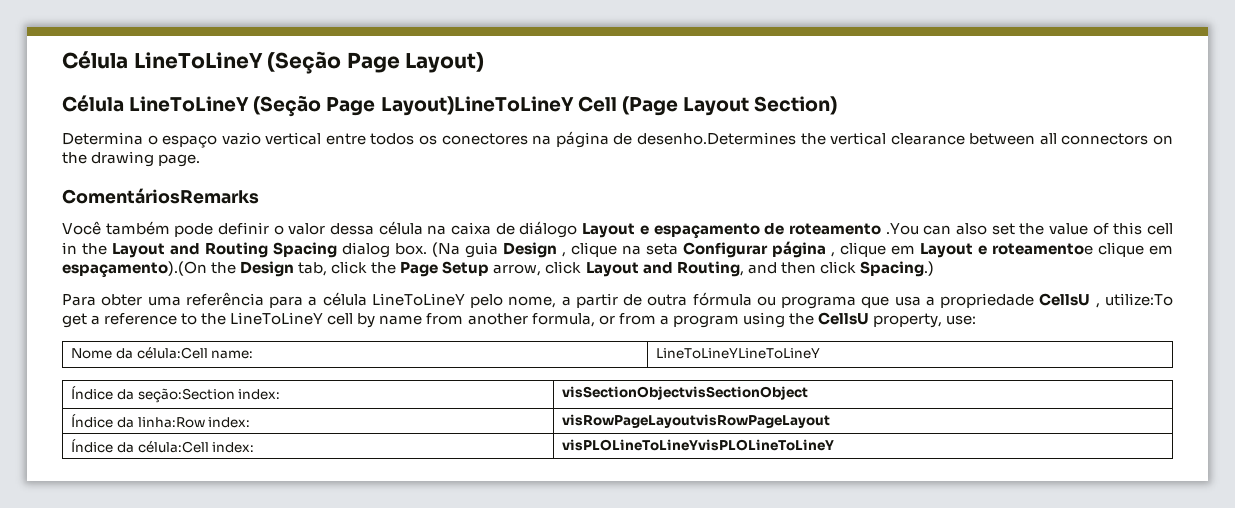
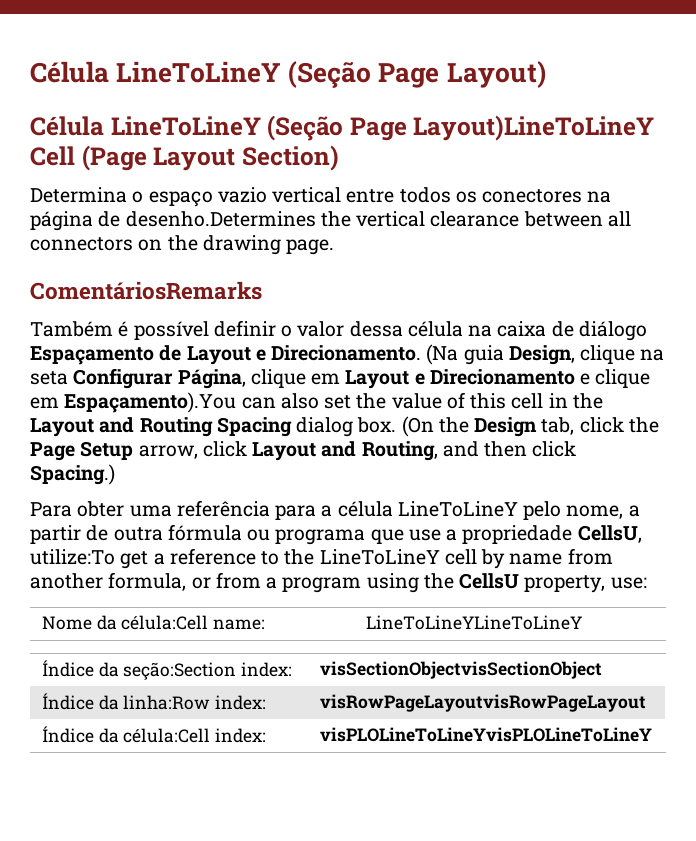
- Você também pode definir o valor dessa célula na caixa de diálogo Layout e espaçamento de roteamento .You can also set the value of this cell in the Layout and Routing Spacing dialog box.
+ Também é possível definir o valor dessa célula na caixa de diálogo Espaçamento de Layout e Direcionamento. (Na guia Design, clique na seta Configurar Página, clique em Layout e Direcionamento e clique em Espaçamento).You can also set the value of this cell in the Layout and Routing Spacing dialog box.
- (Na guia Design , clique na seta Configurar página , clique em Layout e roteamentoe clique em espaçamento).(On the Design tab, click the Page Setup arrow, click Layout and Routing, and then click Spacing.)
+ (On the Design tab, click the Page Setup arrow, click Layout and Routing, and then click Spacing.)
- Para obter uma referência para a célula LineToLineY pelo nome, a partir de outra fórmula ou programa que usa a propriedade CellsU , utilize:To get a reference to the LineToLineY cell by name from another formula, or from a program using the CellsU property, use:
+ Para obter uma referência para a célula LineToLineY pelo nome, a partir de outra fórmula ou programa que use a propriedade CellsU, utilize:To get a reference to the LineToLineY cell by name from another formula, or from a program using the CellsU property, use:

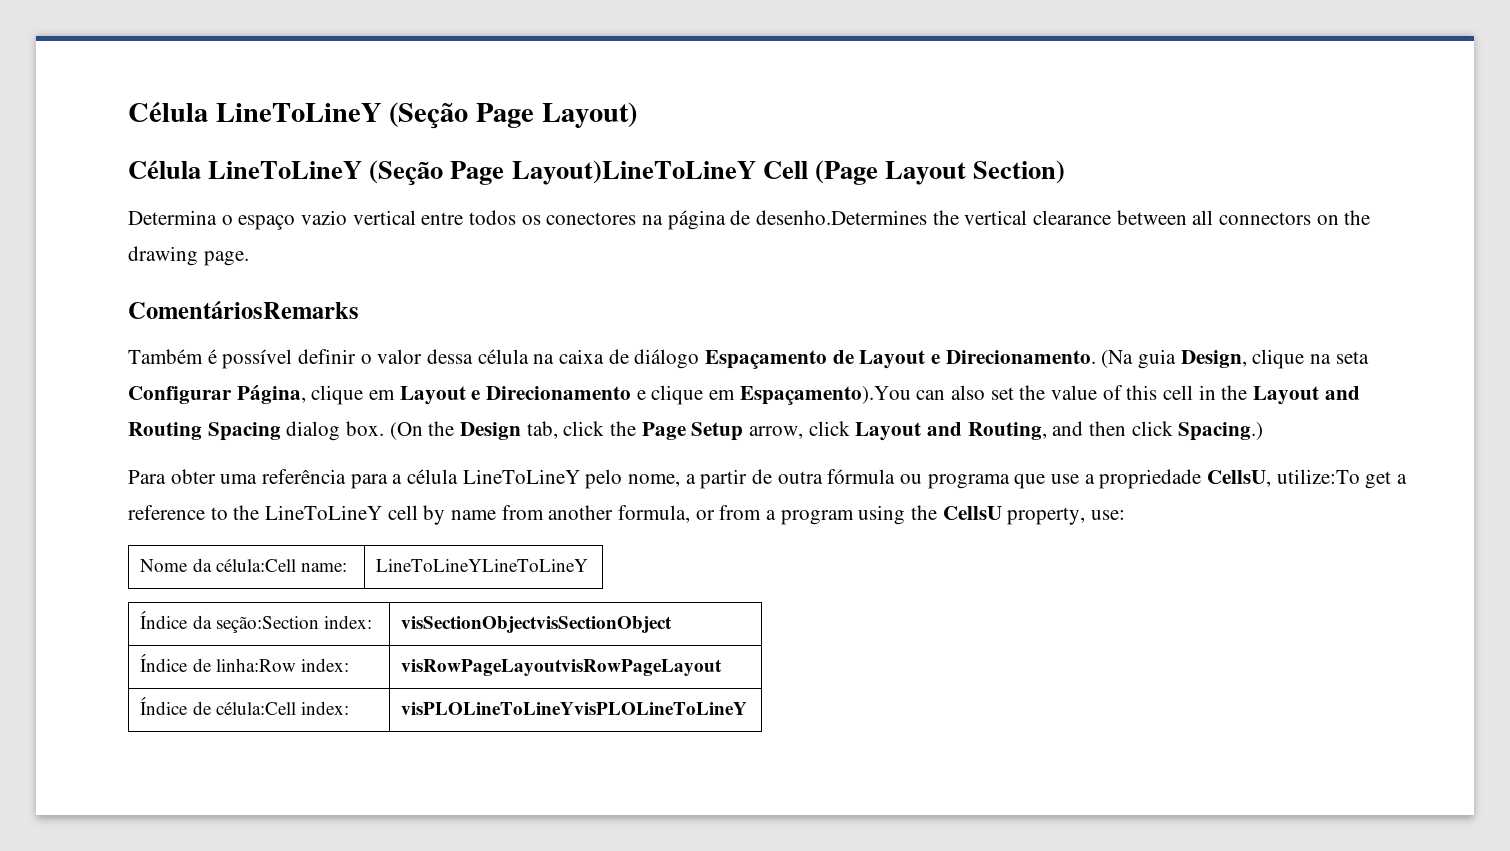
- Índice da linha:Row index: | visRowPageLayoutvisRowPageLayout
+ Índice de linha:Row index: | visRowPageLayoutvisRowPageLayout
- Índice da célula:Cell index: | visPLOLineToLineYvisPLOLineToLineY
+ Índice de célula:Cell index: | visPLOLineToLineYvisPLOLineToLineY

